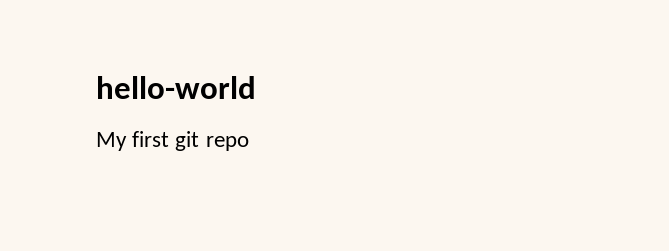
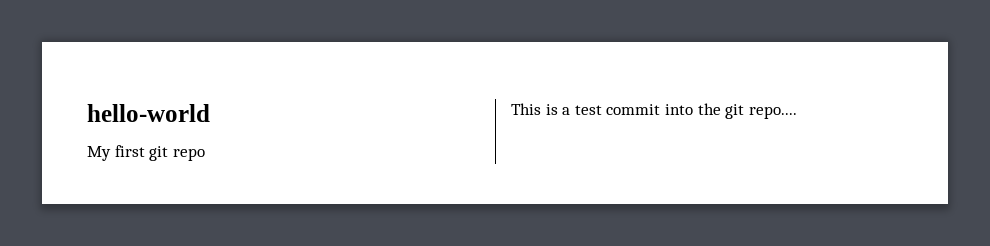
+ This is a test commit into the git repo....

